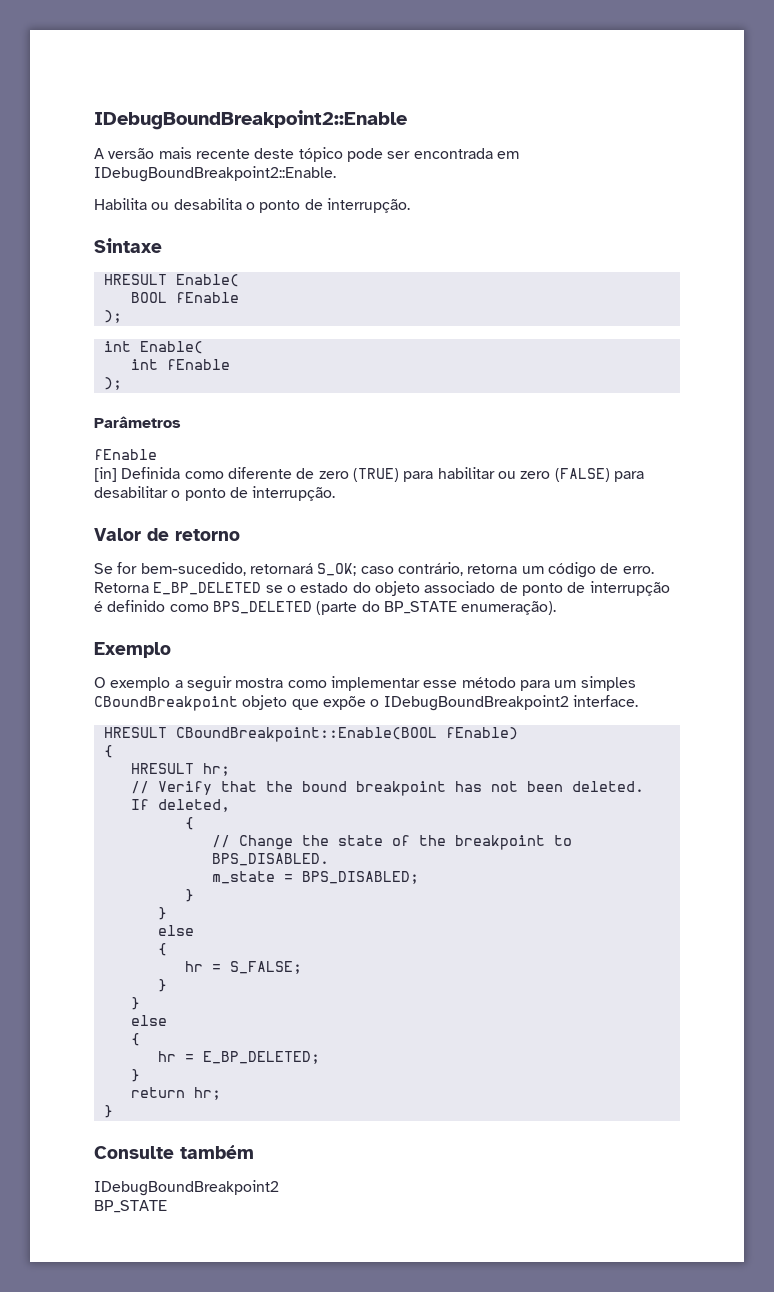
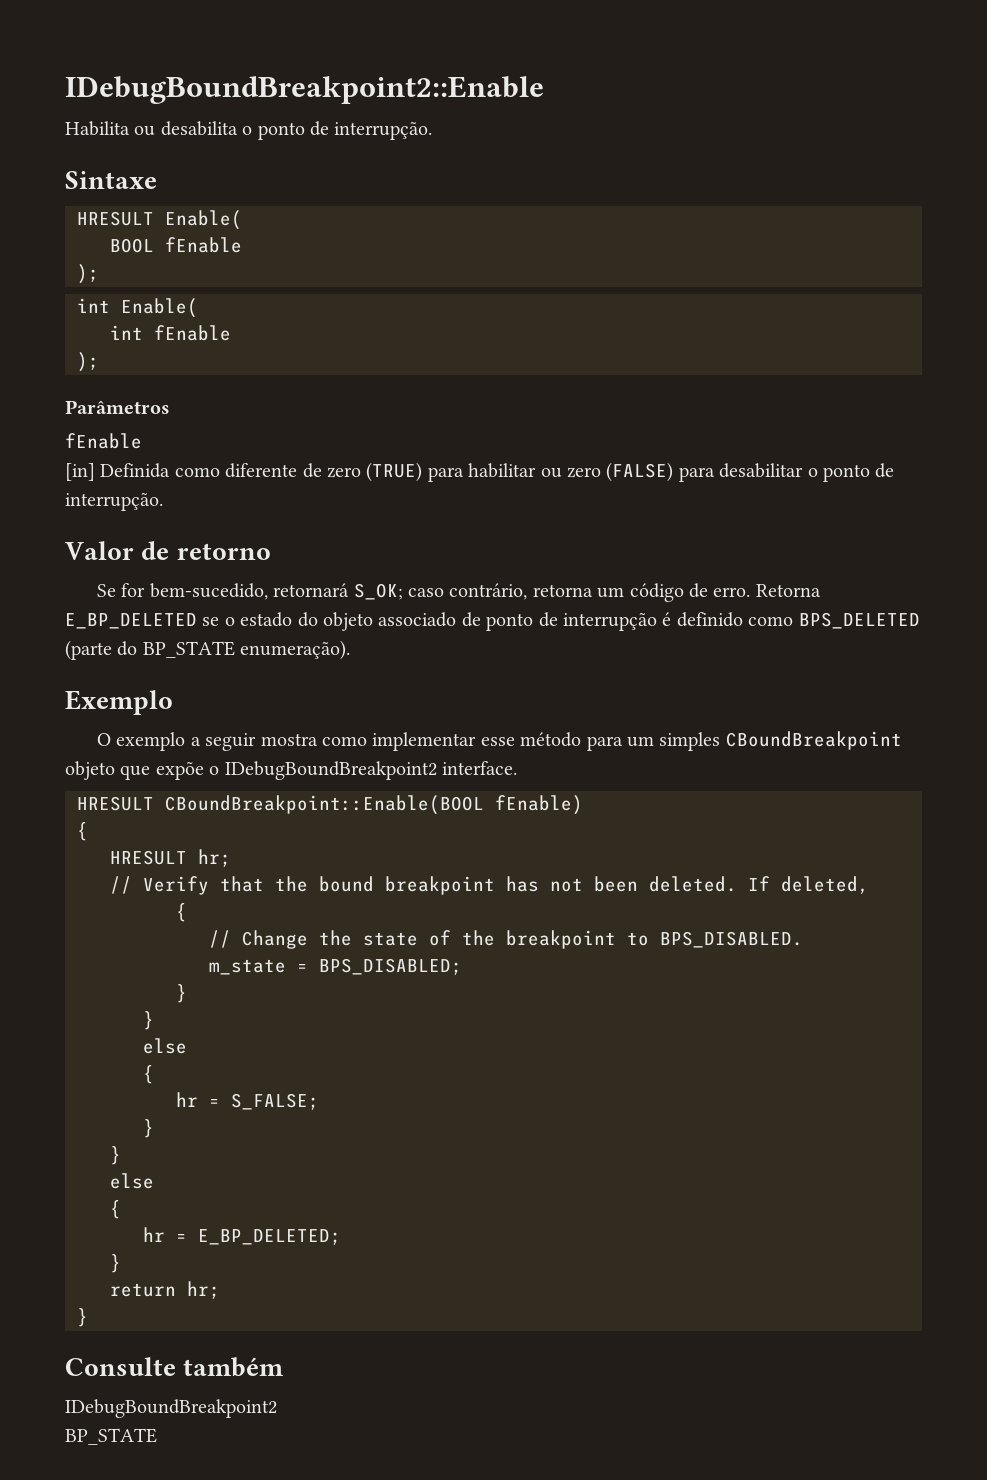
- A versão mais recente deste tópico pode ser encontrada em IDebugBoundBreakpoint2::Enable.

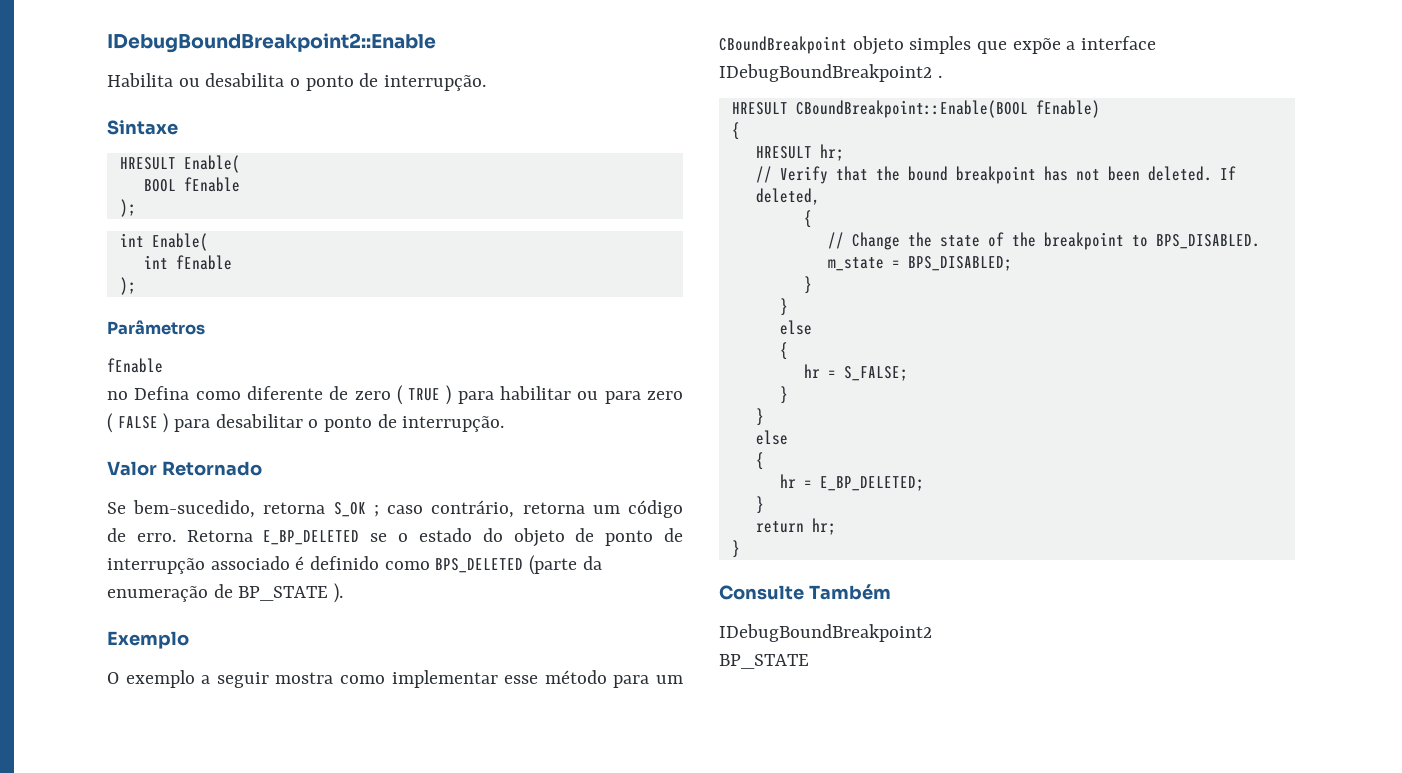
- [in] Definida como diferente de zero (TRUE) para habilitar ou zero (FALSE) para desabilitar o ponto de interrupção.
+ no Defina como diferente de zero ( TRUE ) para habilitar ou para zero ( FALSE ) para desabilitar o ponto de interrupção.
- Valor de retorno
+ Valor Retornado
- Se for bem-sucedido, retornará S_OK; caso contrário, retorna um código de erro.
+ Se bem-sucedido, retorna S_OK ; caso contrário, retorna um código de erro.
- Retorna E_BP_DELETED se o estado do objeto associado de ponto de interrupção é definido como BPS_DELETED (parte do BP_STATE enumeração).
+ Retorna E_BP_DELETED se o estado do objeto de ponto de interrupção associado é definido como BPS_DELETED (parte da enumeração de BP_STATE ).
- O exemplo a seguir mostra como implementar esse método para um simples CBoundBreakpoint objeto que expõe o IDebugBoundBreakpoint2 interface.
+ O exemplo a seguir mostra como implementar esse método para um CBoundBreakpoint objeto simples que expõe a interface IDebugBoundBreakpoint2 .
- Consulte também
+ Consulte Também

